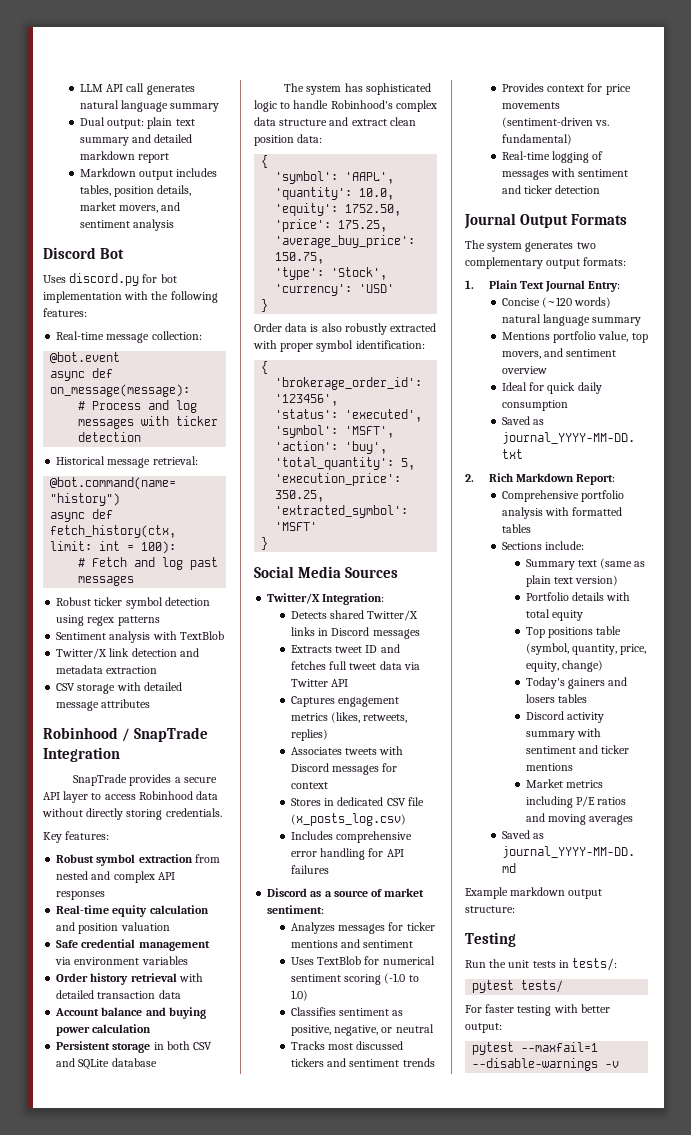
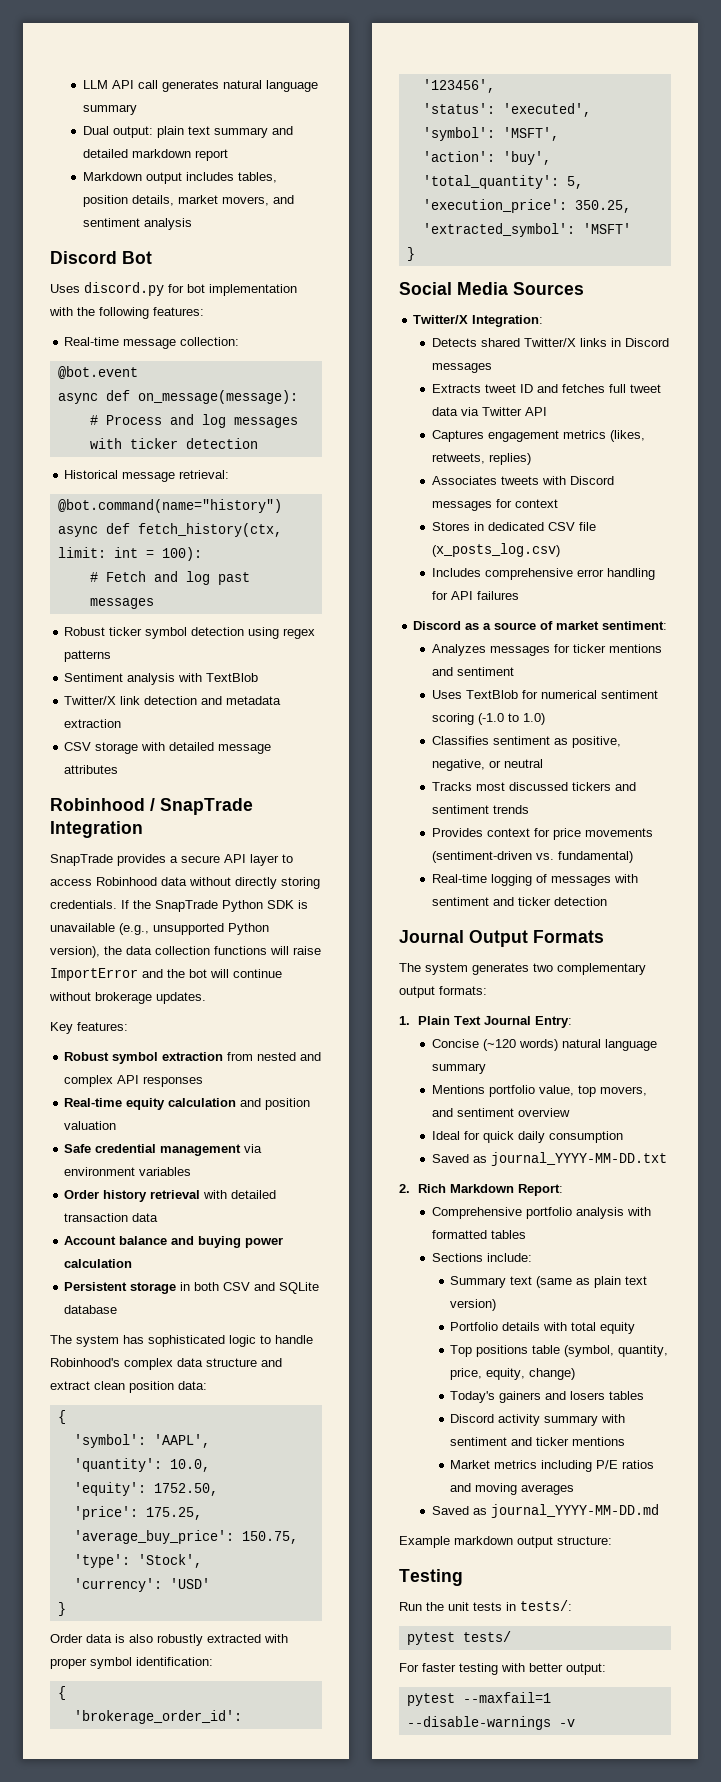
+ If the SnapTrade Python SDK is unavailable (e.g., unsupported Python version), the data collection functions will raise ImportError and the bot will continue without brokerage updates.

